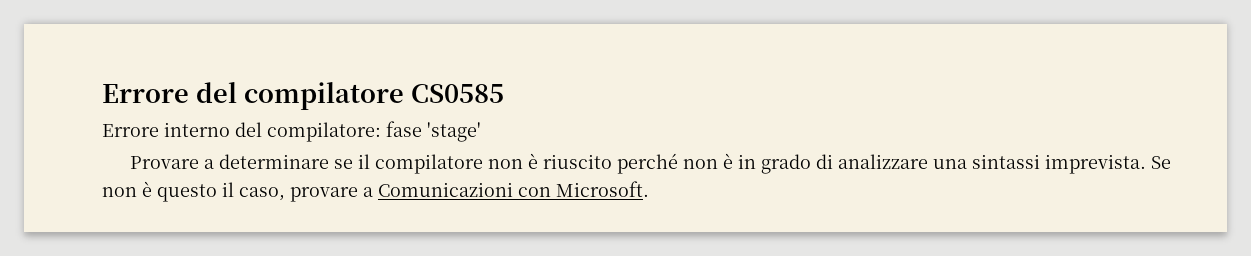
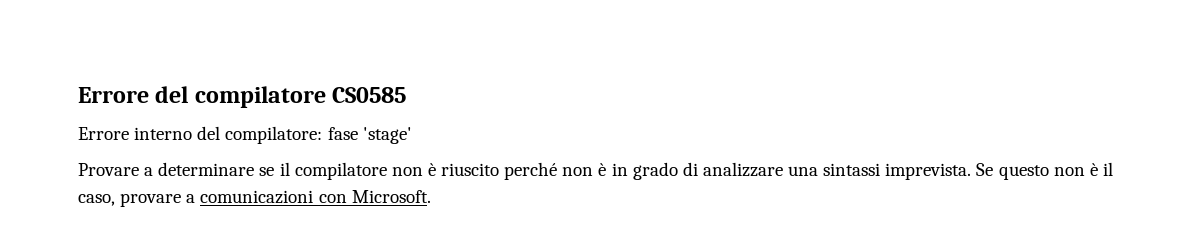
- Se non è questo il caso, provare a Comunicazioni con Microsoft.
+ Se questo non è il caso, provare a comunicazioni con Microsoft.

